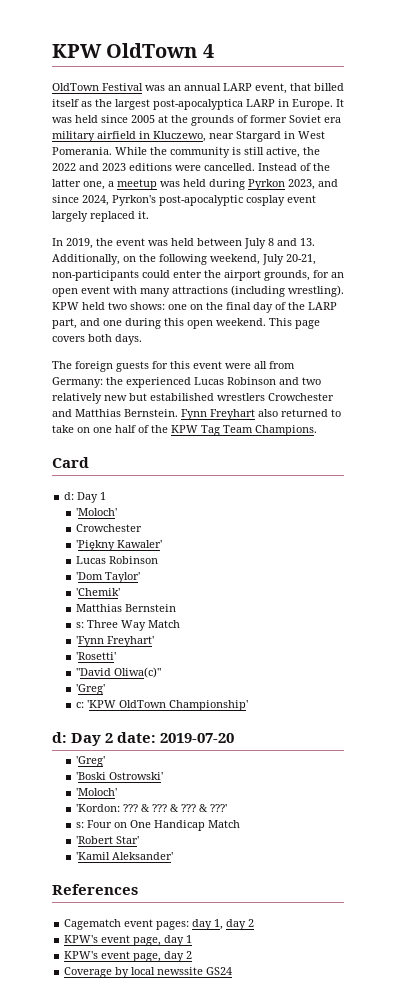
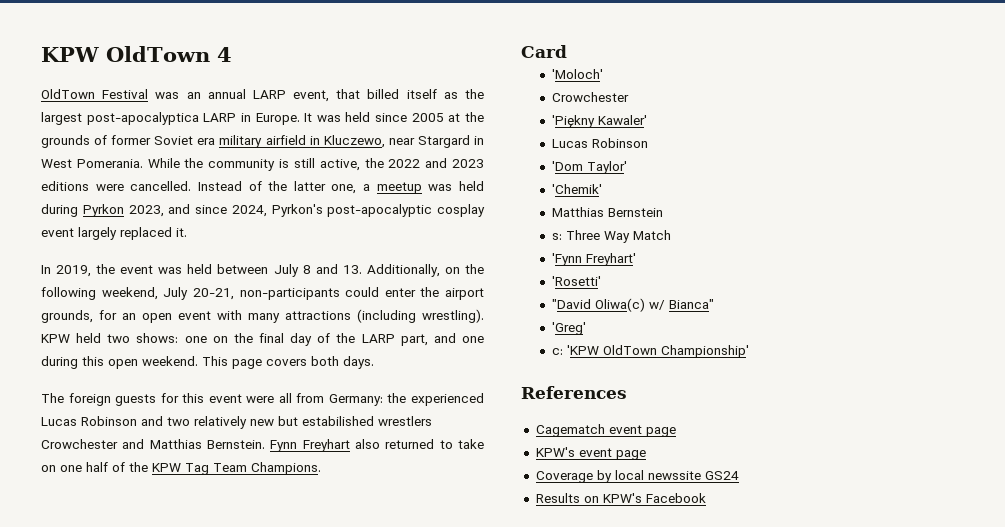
- d: Day 1
- "David Oliwa(c)"
+ "David Oliwa(c) w/ Bianca"
- d: Day 2 date: 2019-07-20
- 'Greg'
- 'Boski Ostrowski'
- 'Moloch'
- 'Kordon: ??? & ??? & ??? & ???'
- s: Four on One Handicap Match
- 'Robert Star'
- 'Kamil Aleksander'
  References
- Cagematch event pages: day 1, day 2
- KPW's event page, day 1
- KPW's event page, day 2
+ Cagematch event page
+ KPW's event page
+ Results on KPW's Facebook

